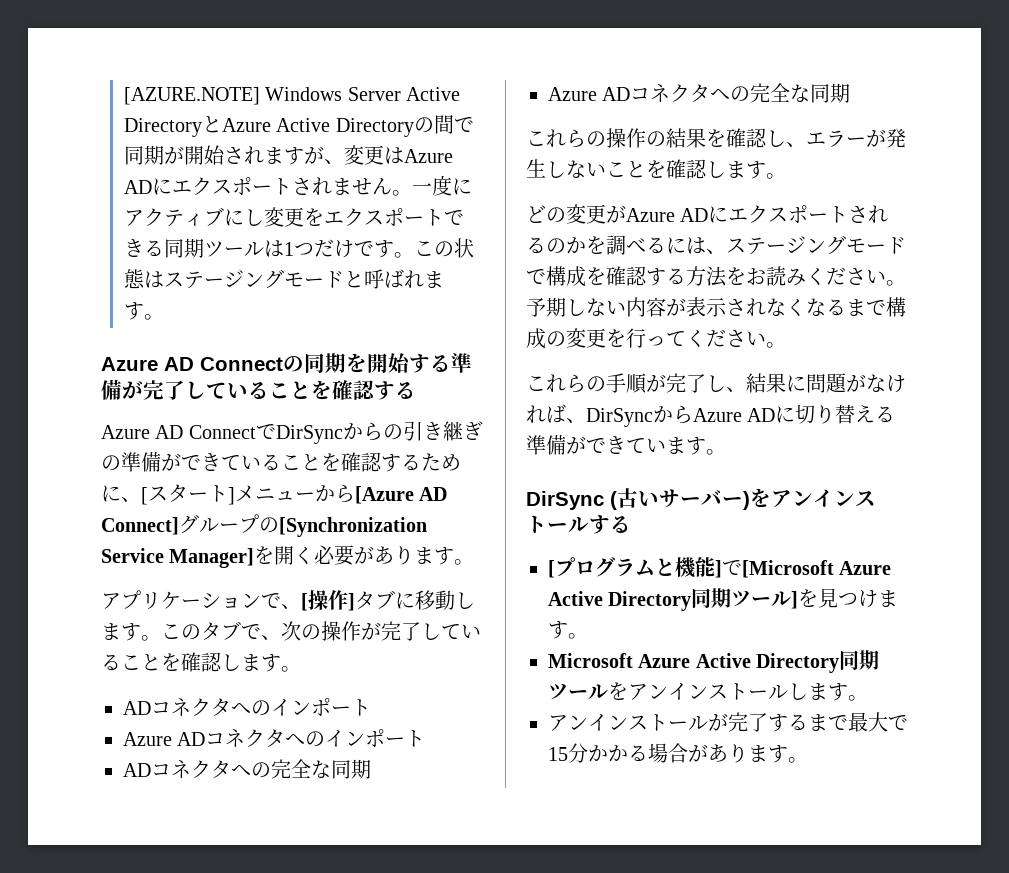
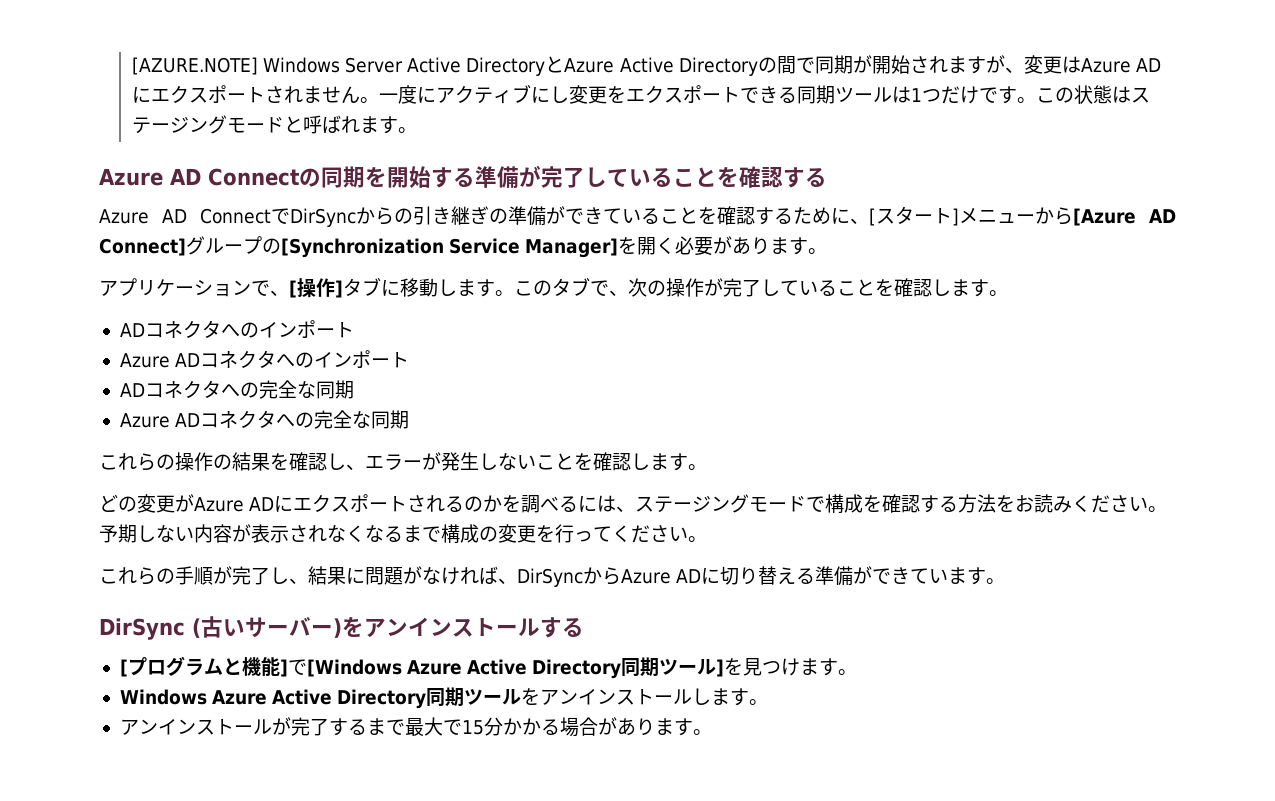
- [プログラムと機能]で[Microsoft Azure Active Directory同期ツール]を見つけます。
+ [プログラムと機能]で[Windows Azure Active Directory同期ツール]を見つけます。
- Microsoft Azure Active Directory同期ツールをアンインストールします。
+ Windows Azure Active Directory同期ツールをアンインストールします。

